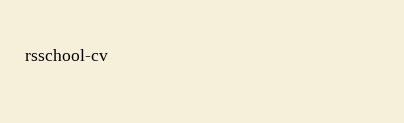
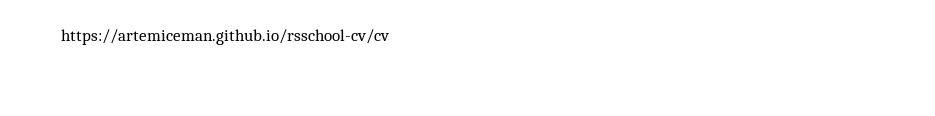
- rsschool-cv
+ https://artemiceman.github.io/rsschool-cv/cv

